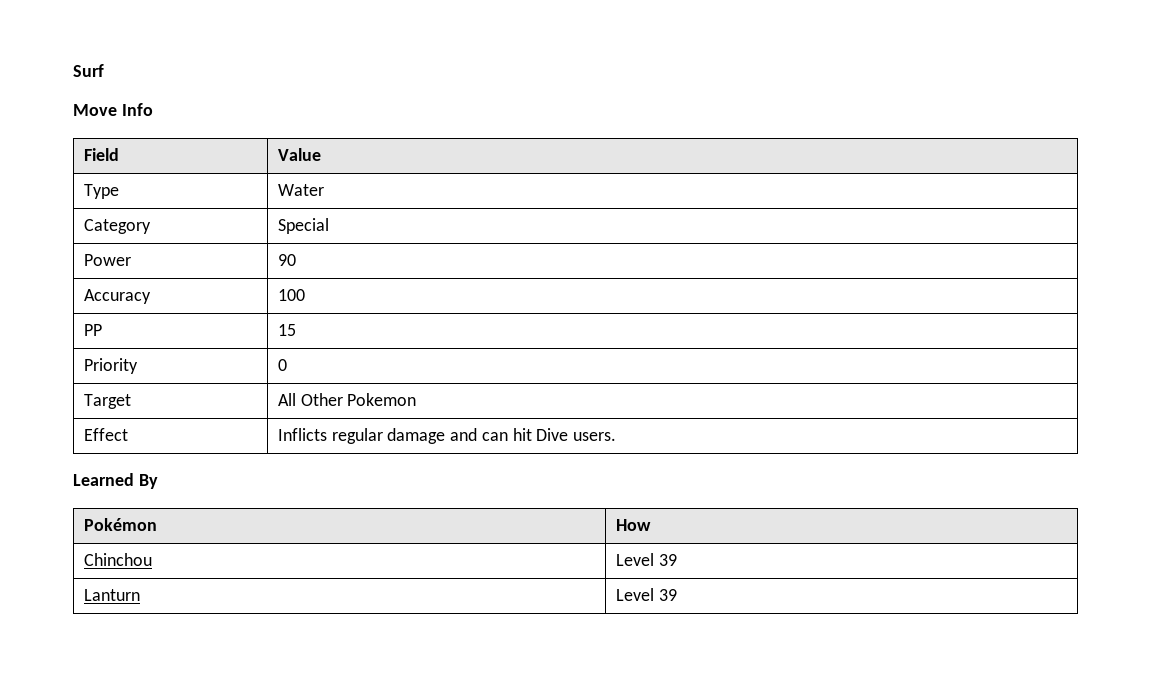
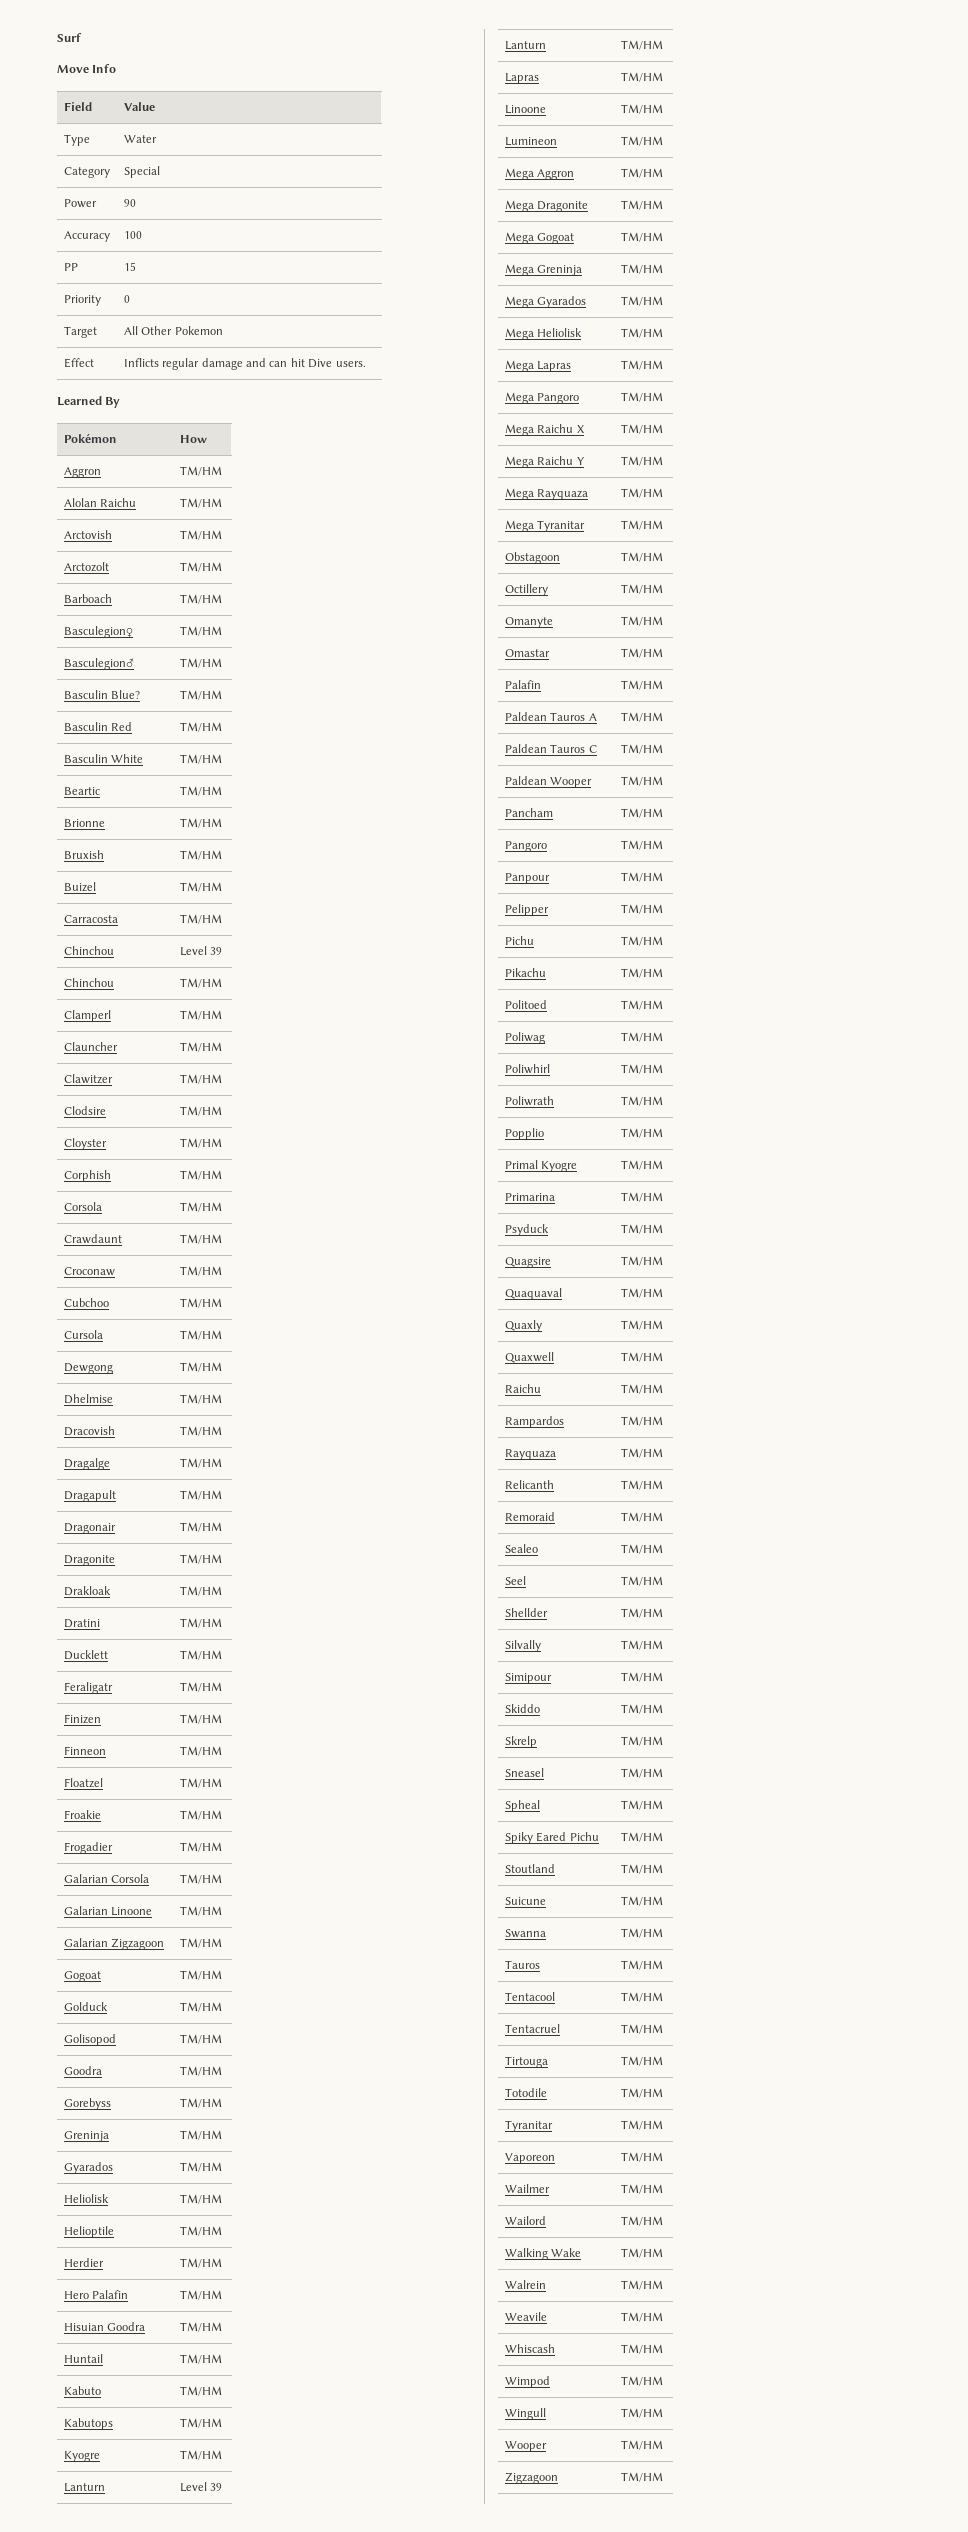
  Pokémon | How
+ Aggron | TM/HM
+ Alolan Raichu | TM/HM
+ Arctovish | TM/HM
+ Arctozolt | TM/HM
+ Barboach | TM/HM
+ Basculegion♀ | TM/HM
+ Basculegion♂ | TM/HM
+ Basculin Blue? | TM/HM
+ Basculin Red | TM/HM
+ Basculin White | TM/HM
+ Beartic | TM/HM
+ Brionne | TM/HM
+ Bruxish | TM/HM
+ Buizel | TM/HM
+ Carracosta | TM/HM
  Chinchou | Level 39
+ Chinchou | TM/HM
+ Clamperl | TM/HM
+ Clauncher | TM/HM
+ Clawitzer | TM/HM
+ Clodsire | TM/HM
+ Cloyster | TM/HM
+ Corphish | TM/HM
+ Corsola | TM/HM
+ Crawdaunt | TM/HM
+ Croconaw | TM/HM
+ Cubchoo | TM/HM
+ Cursola | TM/HM
+ Dewgong | TM/HM
+ Dhelmise | TM/HM
+ Dracovish | TM/HM
+ Dragalge | TM/HM
+ Dragapult | TM/HM
+ Dragonair | TM/HM
+ Dragonite | TM/HM
+ Drakloak | TM/HM
+ Dratini | TM/HM
+ Ducklett | TM/HM
+ Feraligatr | TM/HM
+ Finizen | TM/HM
+ Finneon | TM/HM
+ Floatzel | TM/HM
+ Froakie | TM/HM
+ Frogadier | TM/HM
+ Galarian Corsola | TM/HM
+ Galarian Linoone | TM/HM
+ Galarian Zigzagoon | TM/HM
+ Gogoat | TM/HM
+ Golduck | TM/HM
+ Golisopod | TM/HM
+ Goodra | TM/HM
+ Gorebyss | TM/HM
+ Greninja | TM/HM
+ Gyarados | TM/HM
+ Heliolisk | TM/HM
+ Helioptile | TM/HM
+ Herdier | TM/HM
+ Hero Palafin | TM/HM
+ Hisuian Goodra | TM/HM
+ Huntail | TM/HM
+ Kabuto | TM/HM
+ Kabutops | TM/HM
+ Kyogre | TM/HM
  Lanturn | Level 39
+ Lanturn | TM/HM
+ Lapras | TM/HM
+ Linoone | TM/HM
+ Lumineon | TM/HM
+ Mega Aggron | TM/HM
+ Mega Dragonite | TM/HM
+ Mega Gogoat | TM/HM
+ Mega Greninja | TM/HM
+ Mega Gyarados | TM/HM
+ Mega Heliolisk | TM/HM
+ Mega Lapras | TM/HM
+ Mega Pangoro | TM/HM
+ Mega Raichu X | TM/HM
+ Mega Raichu Y | TM/HM
+ Mega Rayquaza | TM/HM
+ Mega Tyranitar | TM/HM
+ Obstagoon | TM/HM
+ Octillery | TM/HM
+ Omanyte | TM/HM
+ Omastar | TM/HM
+ Palafin | TM/HM
+ Paldean Tauros A | TM/HM
+ Paldean Tauros C | TM/HM
+ Paldean Wooper | TM/HM
+ Pancham | TM/HM
+ Pangoro | TM/HM
+ Panpour | TM/HM
+ Pelipper | TM/HM
+ Pichu | TM/HM
+ Pikachu | TM/HM
+ Politoed | TM/HM
+ Poliwag | TM/HM
+ Poliwhirl | TM/HM
+ Poliwrath | TM/HM
+ Popplio | TM/HM
+ Primal Kyogre | TM/HM
+ Primarina | TM/HM
+ Psyduck | TM/HM
+ Quagsire | TM/HM
+ Quaquaval | TM/HM
+ Quaxly | TM/HM
+ Quaxwell | TM/HM
+ Raichu | TM/HM
+ Rampardos | TM/HM
+ Rayquaza | TM/HM
+ Relicanth | TM/HM
+ Remoraid | TM/HM
+ Sealeo | TM/HM
+ Seel | TM/HM
+ Shellder | TM/HM
+ Silvally | TM/HM
+ Simipour | TM/HM
+ Skiddo | TM/HM
+ Skrelp | TM/HM
+ Sneasel | TM/HM
+ Spheal | TM/HM
+ Spiky Eared Pichu | TM/HM
+ Stoutland | TM/HM
+ Suicune | TM/HM
+ Swanna | TM/HM
+ Tauros | TM/HM
+ Tentacool | TM/HM
+ Tentacruel | TM/HM
+ Tirtouga | TM/HM
+ Totodile | TM/HM
+ Tyranitar | TM/HM
+ Vaporeon | TM/HM
+ Wailmer | TM/HM
+ Wailord | TM/HM
+ Walking Wake | TM/HM
+ Walrein | TM/HM
+ Weavile | TM/HM
+ Whiscash | TM/HM
+ Wimpod | TM/HM
+ Wingull | TM/HM
+ Wooper | TM/HM
+ Zigzagoon | TM/HM

